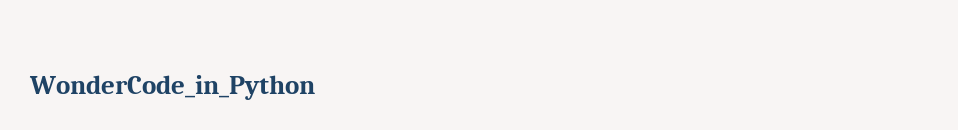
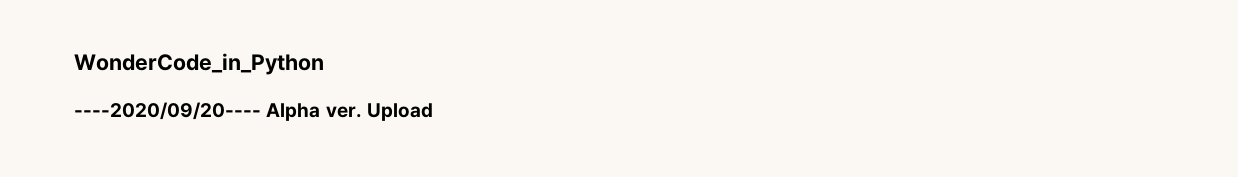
+ ----2020/09/20---- Alpha ver. Upload

